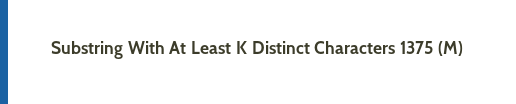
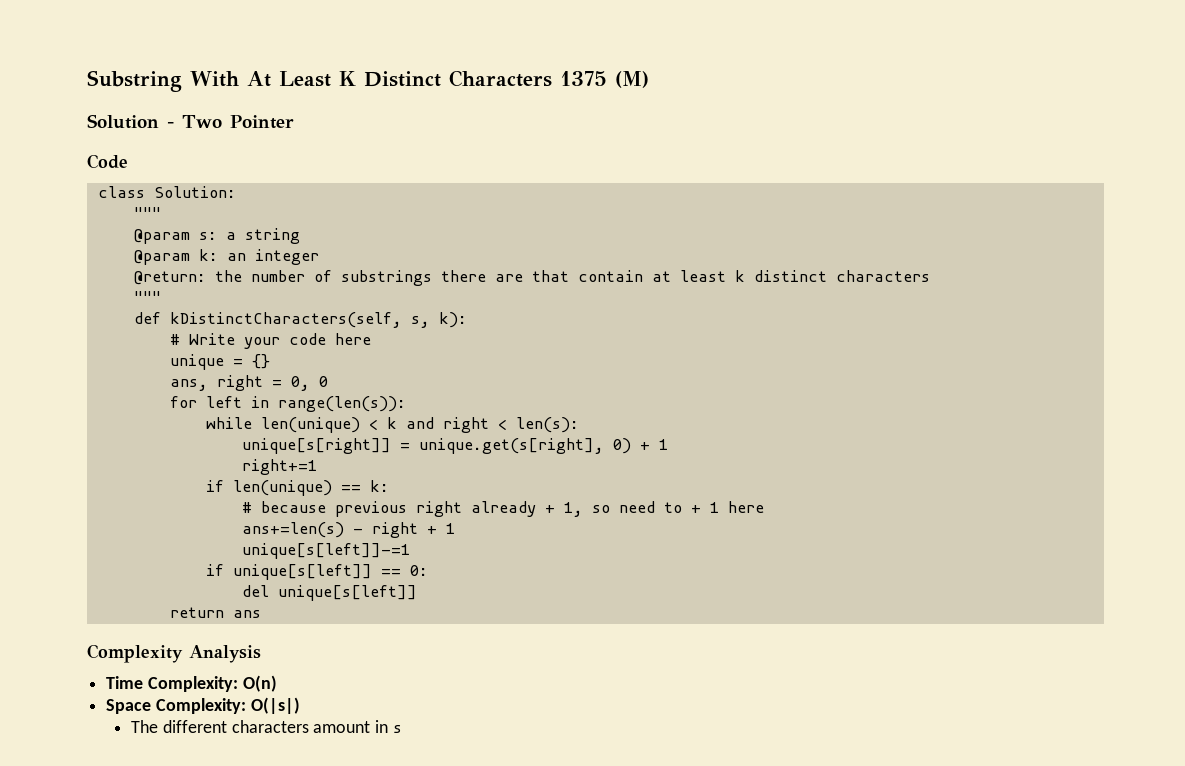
+ Solution - Two Pointer
+ Code
+ class Solution:
+ """
+ @param s: a string
+ @param k: an integer
+ @return: the number of substrings there are that contain at least k distinct characters
+ """
+ def kDistinctCharacters(self, s, k):
+ # Write your code here
+ unique = {}
+ ans, right = 0, 0
+ for left in range(len(s)):
+ while len(unique) < k and right < len(s):
+ unique[s[right]] = unique.get(s[right], 0) + 1
+ right+=1
+ if len(unique) == k:
+ # because previous right already + 1, so need to + 1 here
+ ans+=len(s) - right + 1
+ unique[s[left]]-=1
+ if unique[s[left]] == 0:
+ del unique[s[left]]
+ return ans
+ Complexity Analysis
+ Time Complexity: O(n)
+ Space Complexity: O(|s|)
+ The different characters amount in s

